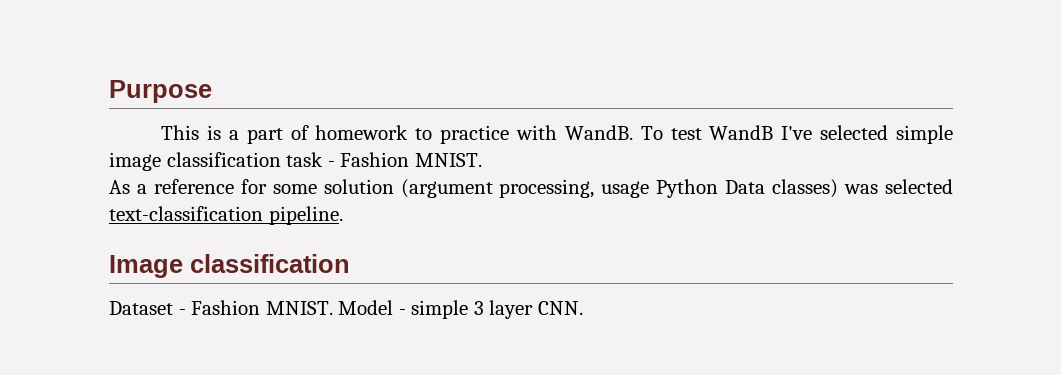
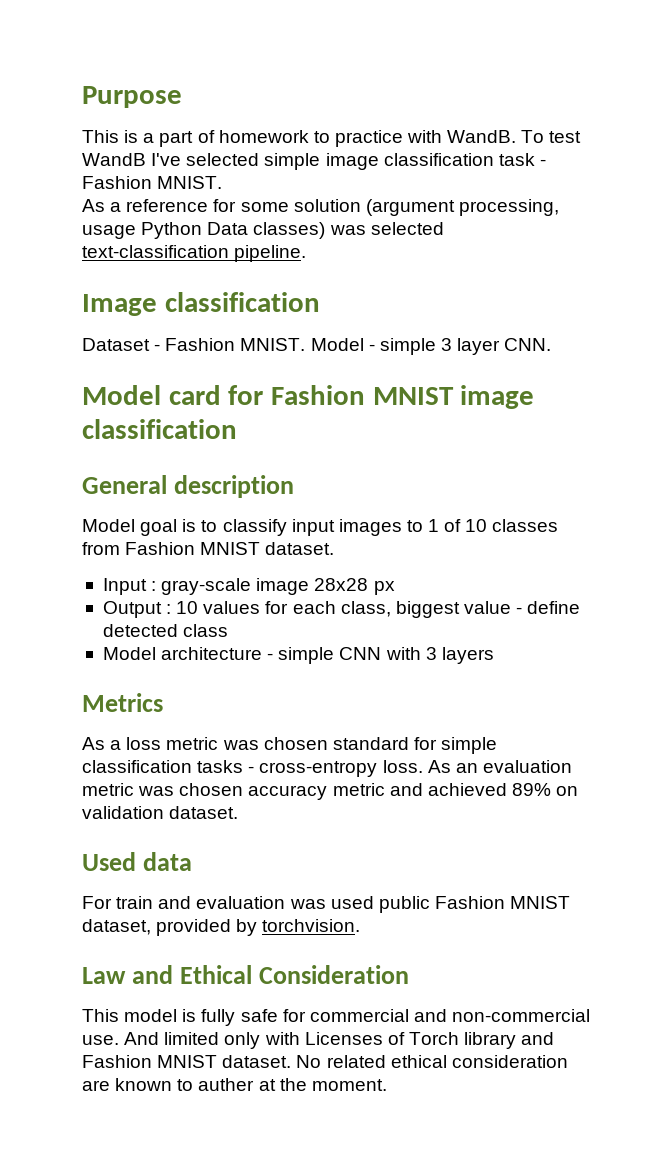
+ Model card for Fashion MNIST image classification
+ General description
+ Model goal is to classify input images to 1 of 10 classes from Fashion MNIST dataset.
+ Input : gray-scale image 28x28 px
+ Output : 10 values for each class, biggest value - define detected class
+ Model architecture - simple CNN with 3 layers
+ Metrics
+ As a loss metric was chosen standard for simple classification tasks - cross-entropy loss. As an evaluation metric was chosen accuracy metric and achieved 89% on validation dataset.
+ Used data
+ For train and evaluation was used public Fashion MNIST dataset, provided by torchvision.
+ Law and Ethical Consideration
+ This model is fully safe for commercial and non-commercial use. And limited only with Licenses of Torch library and Fashion MNIST dataset. No related ethical consideration are known to auther at the moment.

